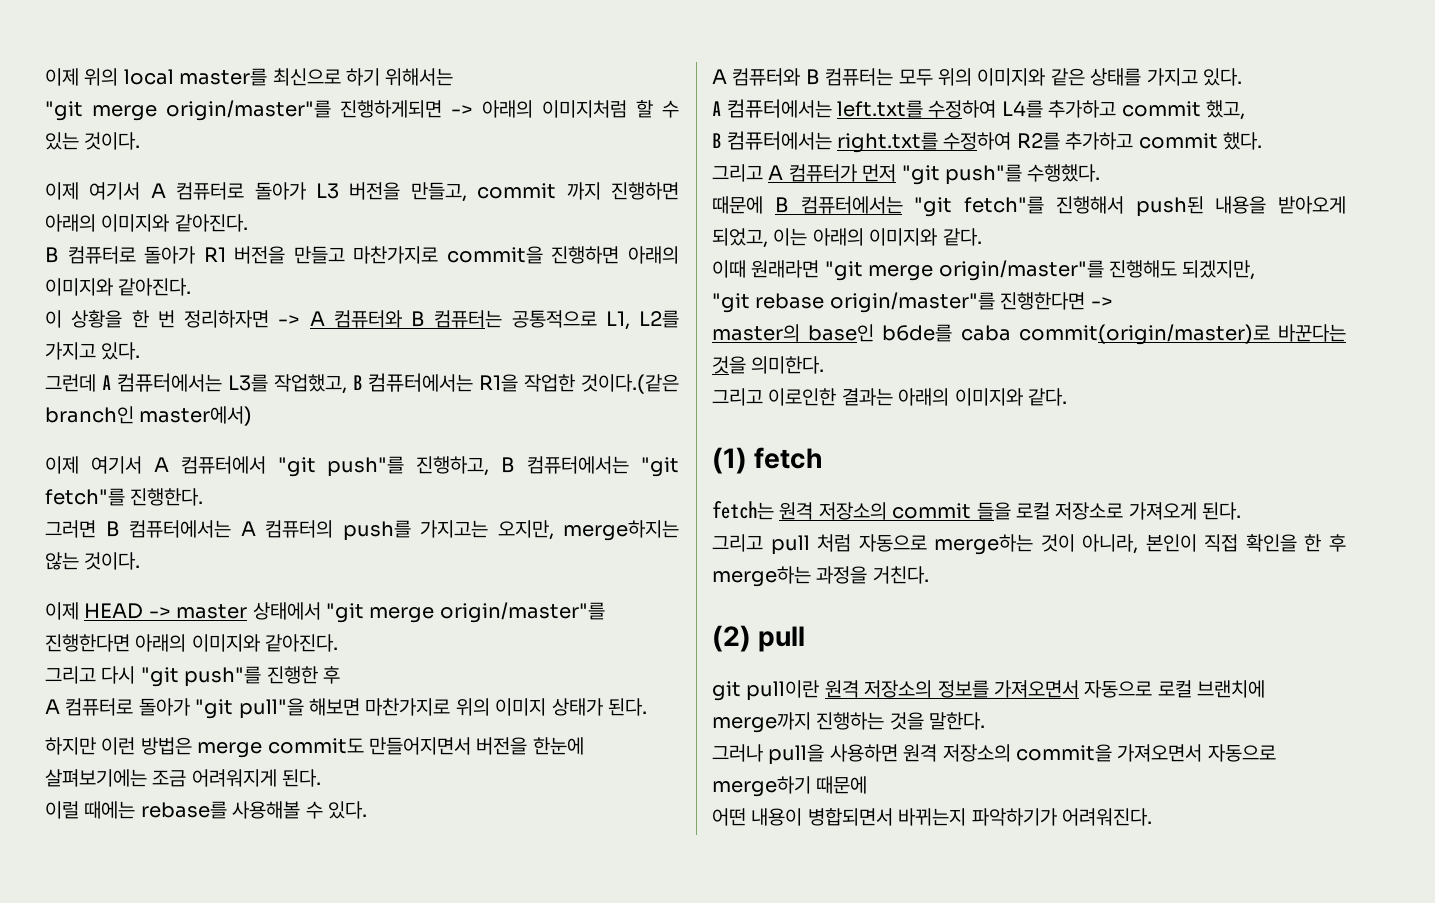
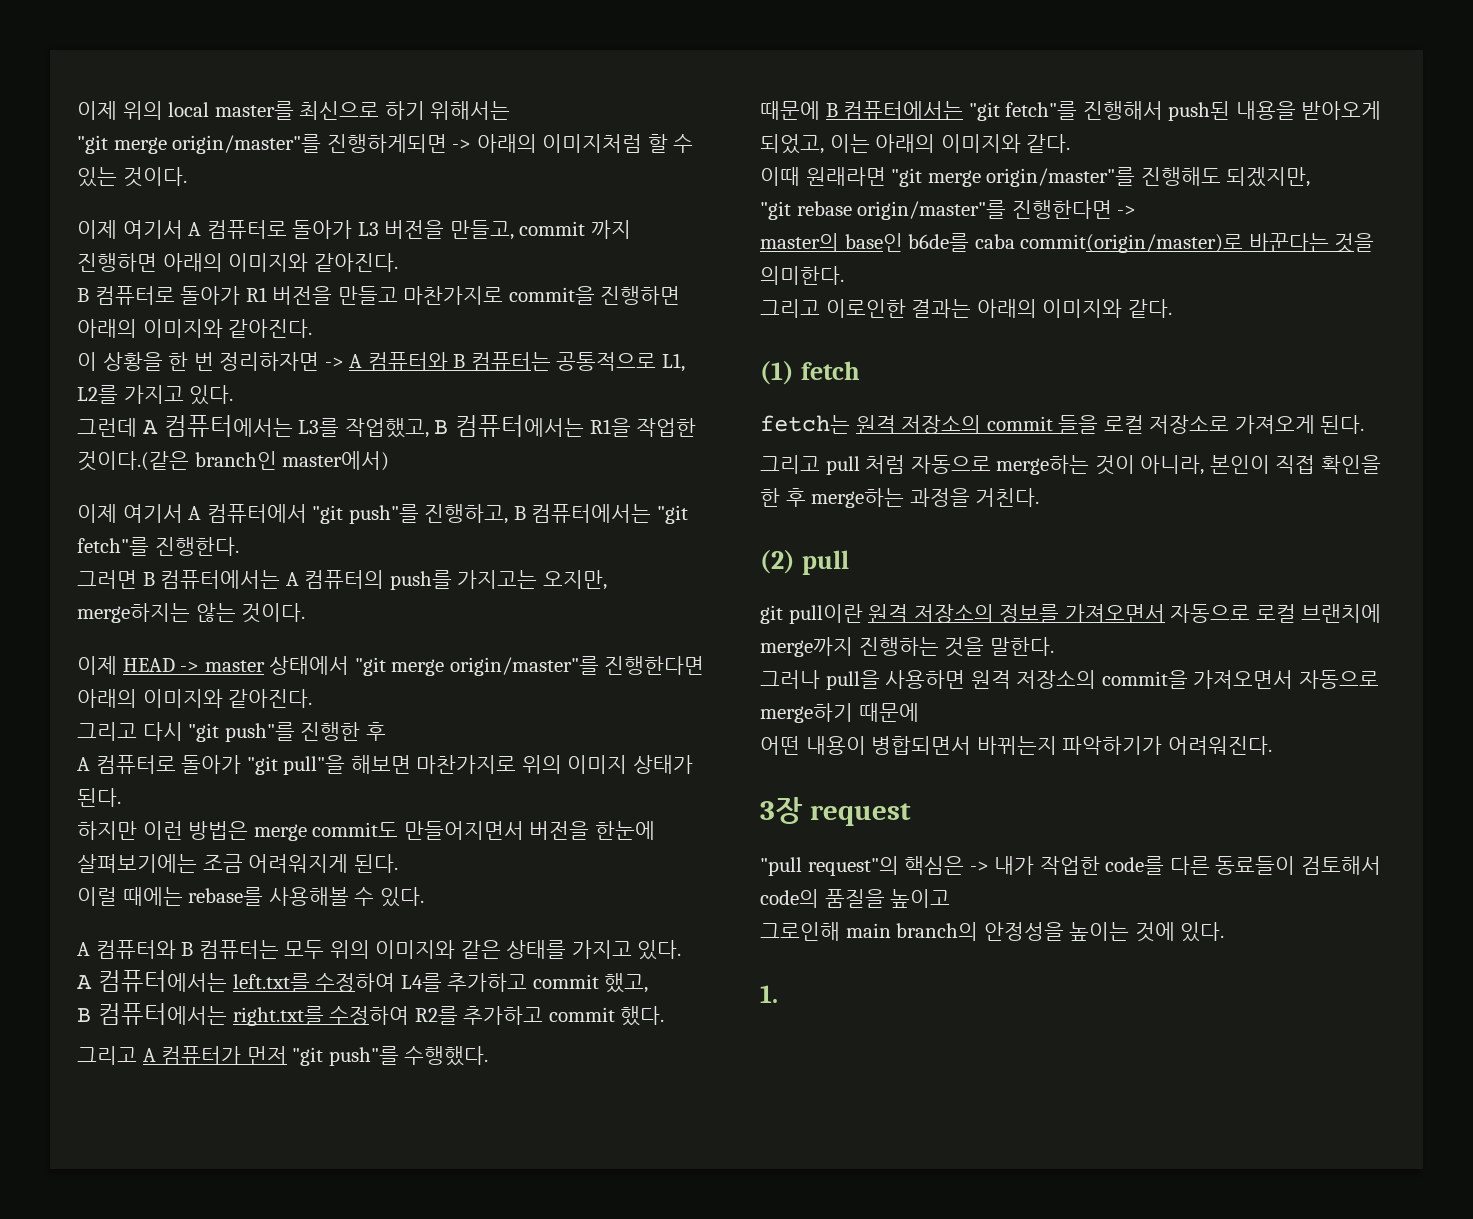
+ 3장 request
+ "pull request"의 핵심은 -> 내가 작업한 code를 다른 동료들이 검토해서 code의 품질을 높이고
+ 그로인해 main branch의 안정성을 높이는 것에 있다.
+ 1.

